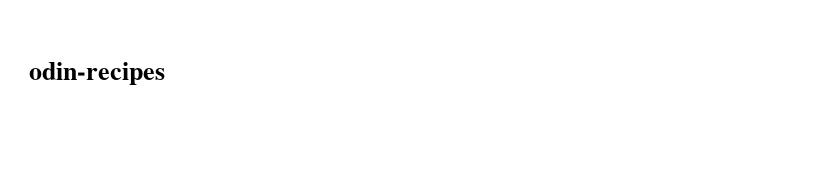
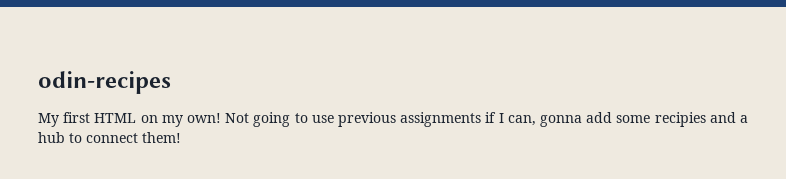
+ My first HTML on my own! Not going to use previous assignments if I can, gonna add some recipies and a hub to connect them!

